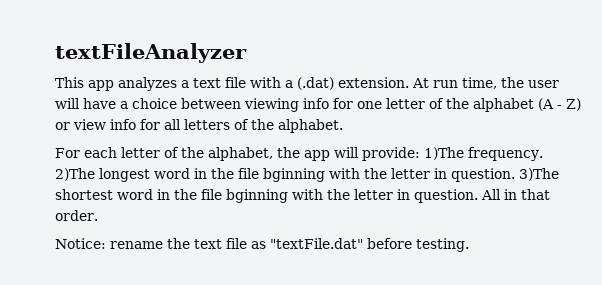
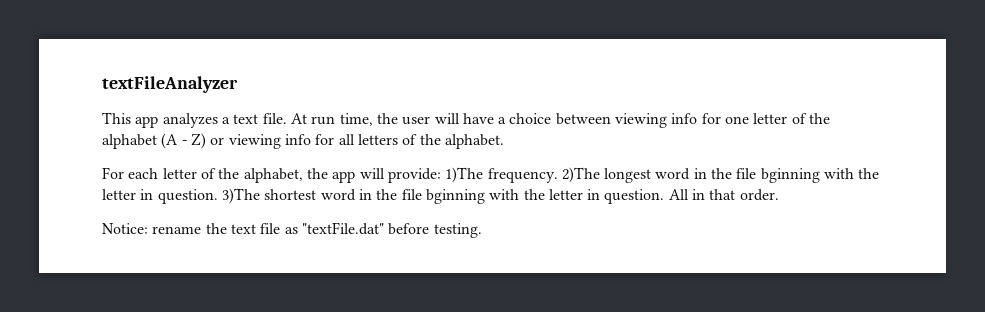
- This app analyzes a text file with a (.dat) extension.
+ This app analyzes a text file.
- At run time, the user will have a choice between viewing info for one letter of the alphabet (A - Z) or view info for all letters of the alphabet.
+ At run time, the user will have a choice between viewing info for one letter of the alphabet (A - Z) or viewing info for all letters of the alphabet.

